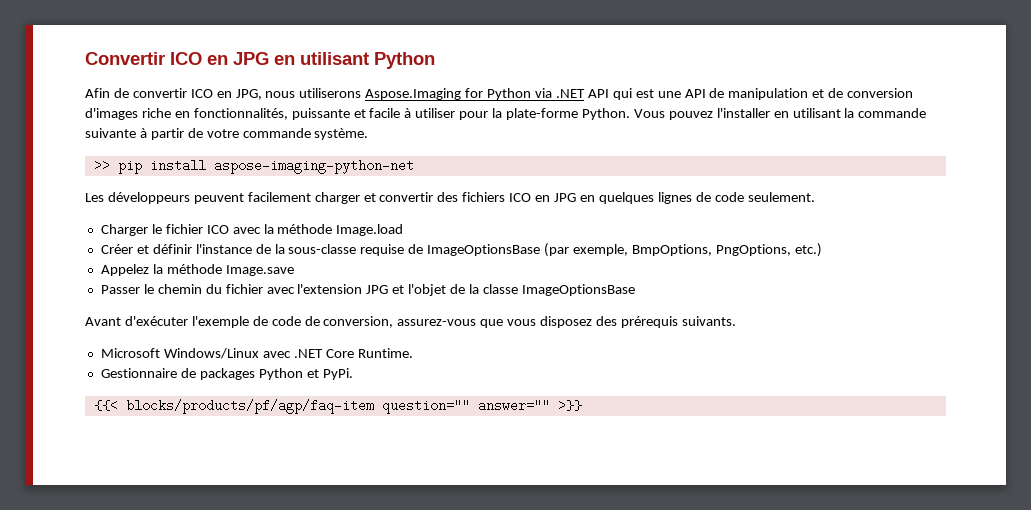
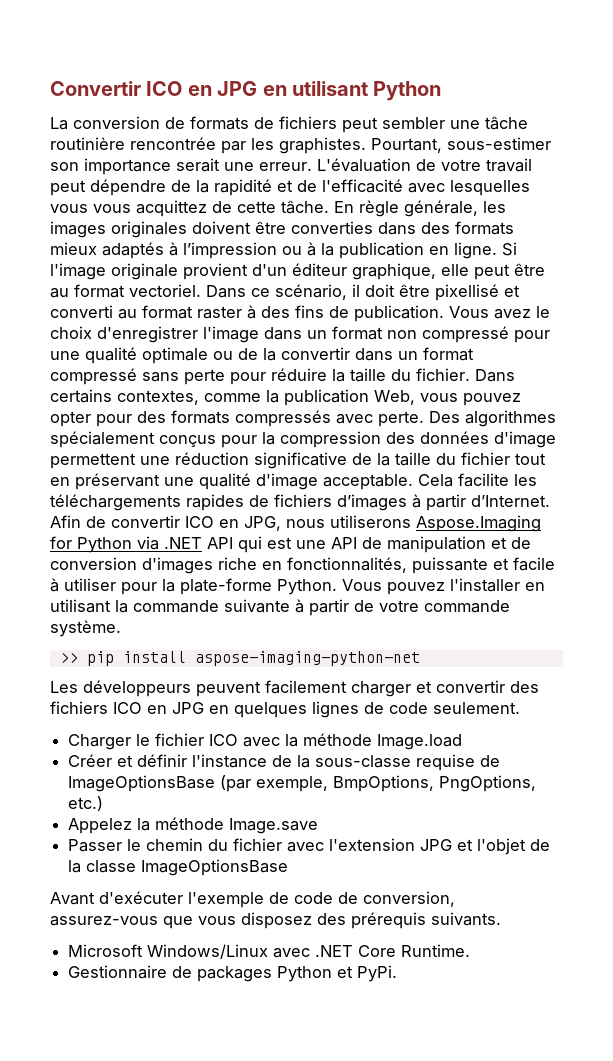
+ La conversion de formats de fichiers peut sembler une tâche routinière rencontrée par les graphistes. Pourtant, sous-estimer son importance serait une erreur. L'évaluation de votre travail peut dépendre de la rapidité et de l'efficacité avec lesquelles vous vous acquittez de cette tâche. En règle générale, les images originales doivent être converties dans des formats mieux adaptés à l’impression ou à la publication en ligne. Si l'image originale provient d'un éditeur graphique, elle peut être au format vectoriel. Dans ce scénario, il doit être pixellisé et converti au format raster à des fins de publication. Vous avez le choix d'enregistrer l'image dans un format non compressé pour une qualité optimale ou de la convertir dans un format compressé sans perte pour réduire la taille du fichier. Dans certains contextes, comme la publication Web, vous pouvez opter pour des formats compressés avec perte. Des algorithmes spécialement conçus pour la compression des données d'image permettent une réduction significative de la taille du fichier tout en préservant une qualité d'image acceptable. Cela facilite les téléchargements rapides de fichiers d’images à partir d’Internet.
- {{< blocks/products/pf/agp/faq-item question="" answer="" >}}

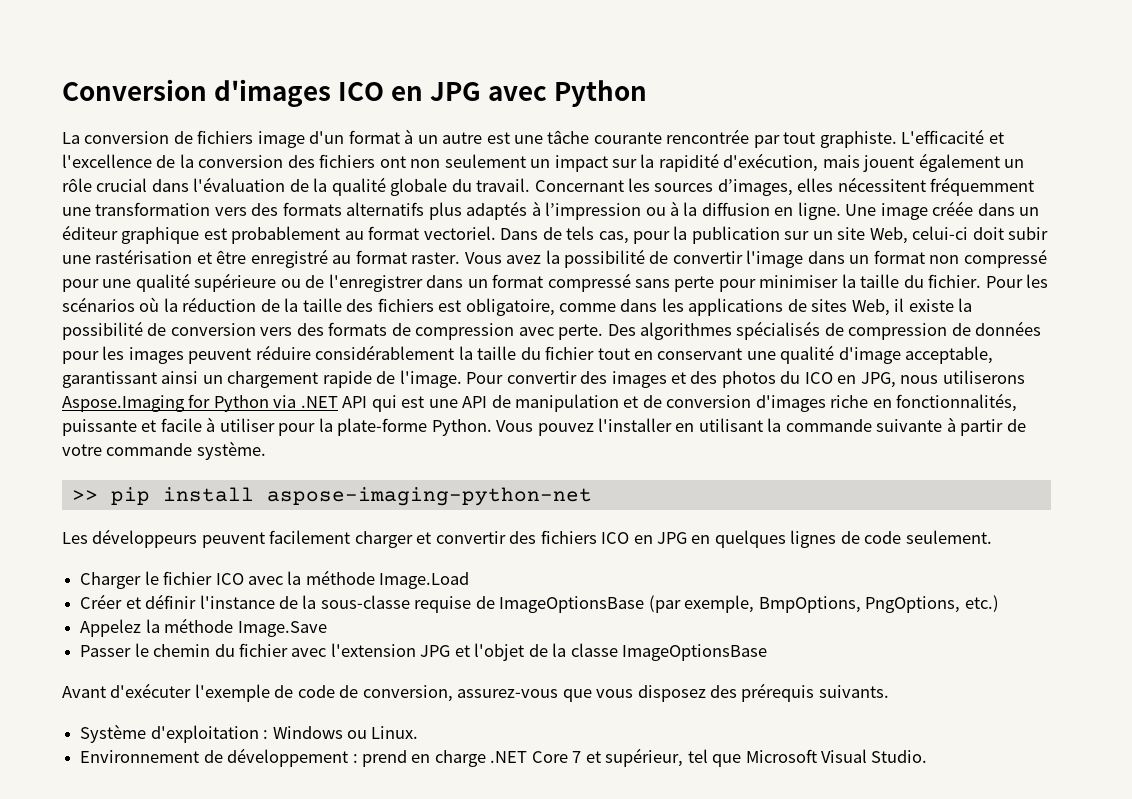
- Convertir ICO en JPG en utilisant Python
+ Conversion d'images ICO en JPG avec Python
- La conversion de formats de fichiers peut sembler une tâche routinière rencontrée par les graphistes. Pourtant, sous-estimer son importance serait une erreur. L'évaluation de votre travail peut dépendre de la rapidité et de l'efficacité avec lesquelles vous vous acquittez de cette tâche. En règle générale, les images originales doivent être converties dans des formats mieux adaptés à l’impression ou à la publication en ligne.
+ La conversion de fichiers image d'un format à un autre est une tâche courante rencontrée par tout graphiste. L'efficacité et l'excellence de la conversion des fichiers ont non seulement un impact sur la rapidité d'exécution, mais jouent également un rôle crucial dans l'évaluation de la qualité globale du travail. Concernant les sources d’images, elles nécessitent fréquemment une transformation vers des formats alternatifs plus adaptés à l’impression ou à la diffusion en ligne.
- Si l'image originale provient d'un éditeur graphique, elle peut être au format vectoriel. Dans ce scénario, il doit être pixellisé et converti au format raster à des fins de publication. Vous avez le choix d'enregistrer l'image dans un format non compressé pour une qualité optimale ou de la convertir dans un format compressé sans perte pour réduire la taille du fichier.
+ Une image créée dans un éditeur graphique est probablement au format vectoriel. Dans de tels cas, pour la publication sur un site Web, celui-ci doit subir une rastérisation et être enregistré au format raster. Vous avez la possibilité de convertir l'image dans un format non compressé pour une qualité supérieure ou de l'enregistrer dans un format compressé sans perte pour minimiser la taille du fichier.
- Dans certains contextes, comme la publication Web, vous pouvez opter pour des formats compressés avec perte. Des algorithmes spécialement conçus pour la compression des données d'image permettent une réduction significative de la taille du fichier tout en préservant une qualité d'image acceptable. Cela facilite les téléchargements rapides de fichiers d’images à partir d’Internet. Afin de convertir ICO en JPG, nous utiliserons Aspose.Imaging for Python via .NET API qui est une API de manipulation et de conversion d'images riche en fonctionnalités, puissante et facile à utiliser pour la plate-forme Python.
+ Pour les scénarios où la réduction de la taille des fichiers est obligatoire, comme dans les applications de sites Web, il existe la possibilité de conversion vers des formats de compression avec perte. Des algorithmes spécialisés de compression de données pour les images peuvent réduire considérablement la taille du fichier tout en conservant une qualité d'image acceptable, garantissant ainsi un chargement rapide de l'image. Pour convertir des images et des photos du ICO en JPG, nous utiliserons Aspose.Imaging for Python via .NET API qui est une API de manipulation et de conversion d'images riche en fonctionnalités, puissante et facile à utiliser pour la plate-forme Python.
- Charger le fichier ICO avec la méthode Image.load
+ Charger le fichier ICO avec la méthode Image.Load
- Appelez la méthode Image.save
+ Appelez la méthode Image.Save
- Microsoft Windows/Linux avec .NET Core Runtime.
- Gestionnaire de packages Python et PyPi.
+ Système d'exploitation : Windows ou Linux.
+ Environnement de développement : prend en charge .NET Core 7 et supérieur, tel que Microsoft Visual Studio.

